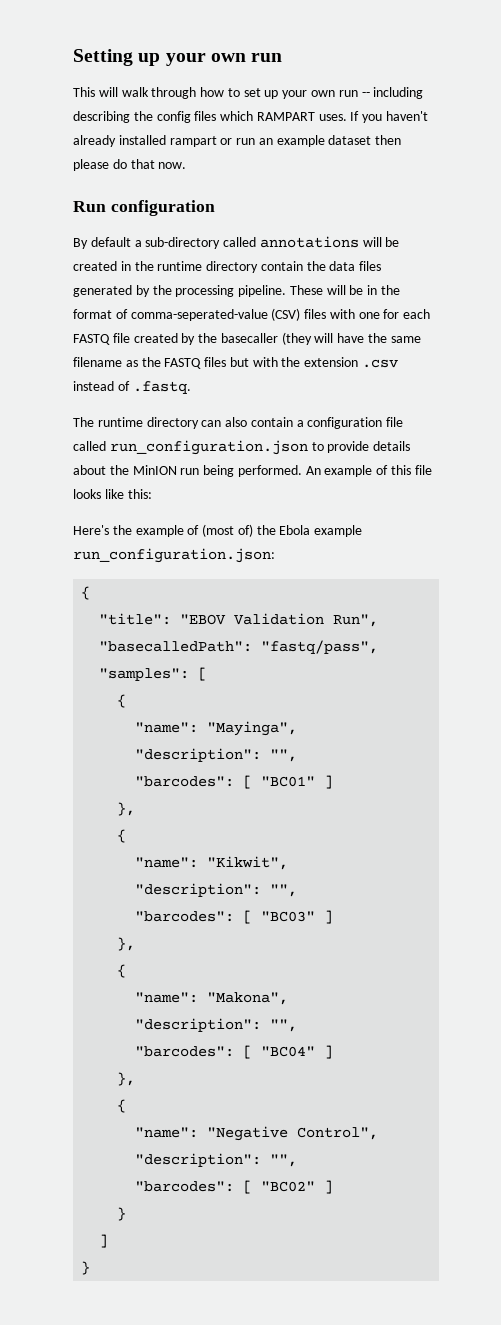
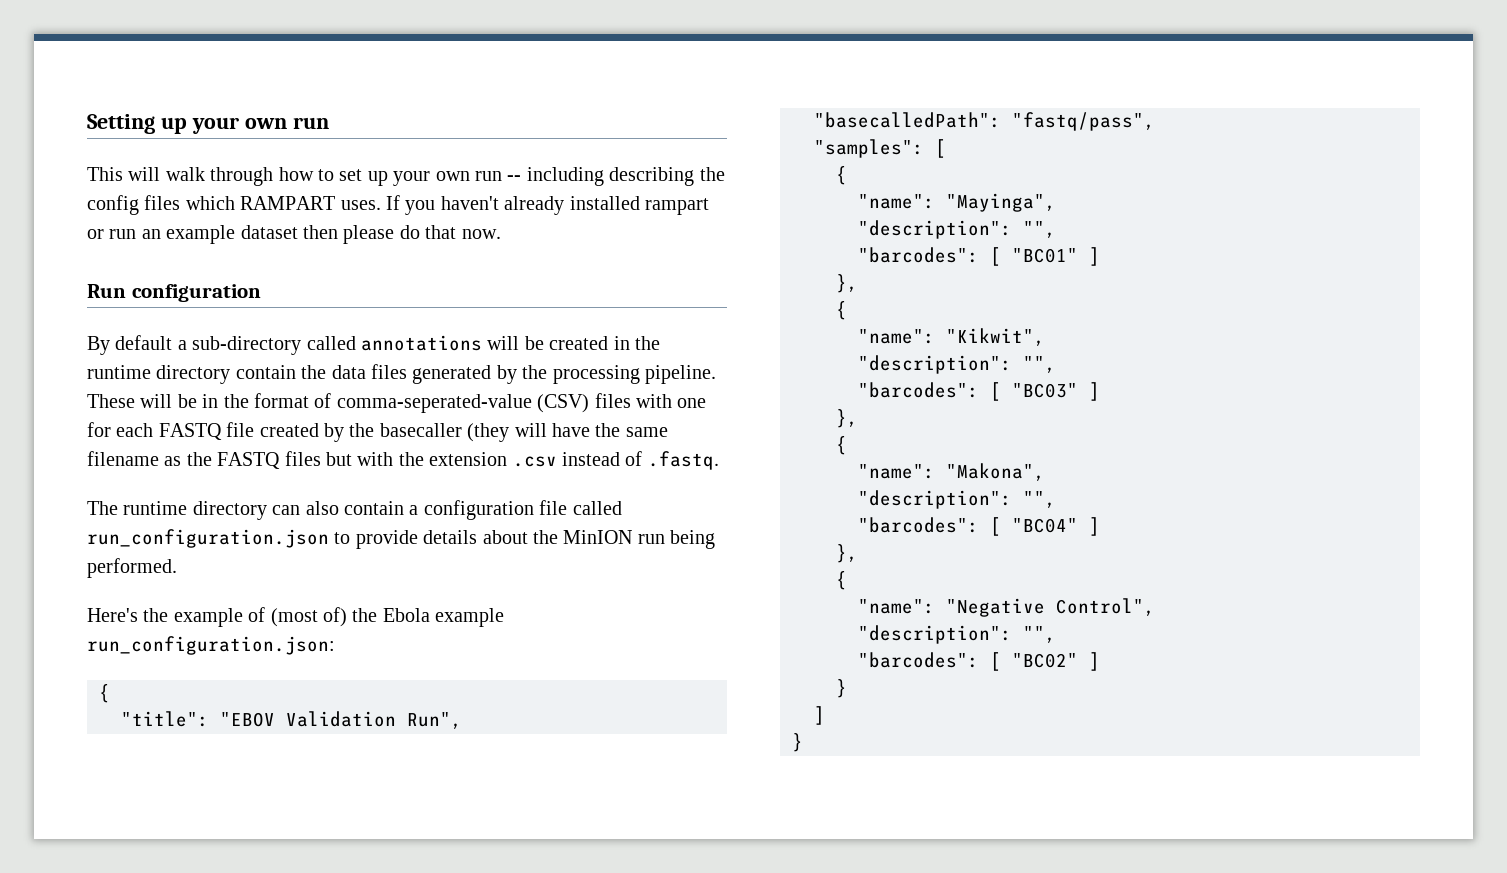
- An example of this file looks like this:

